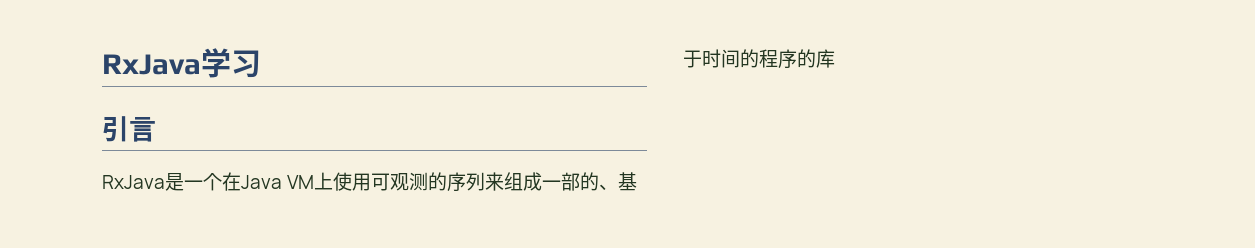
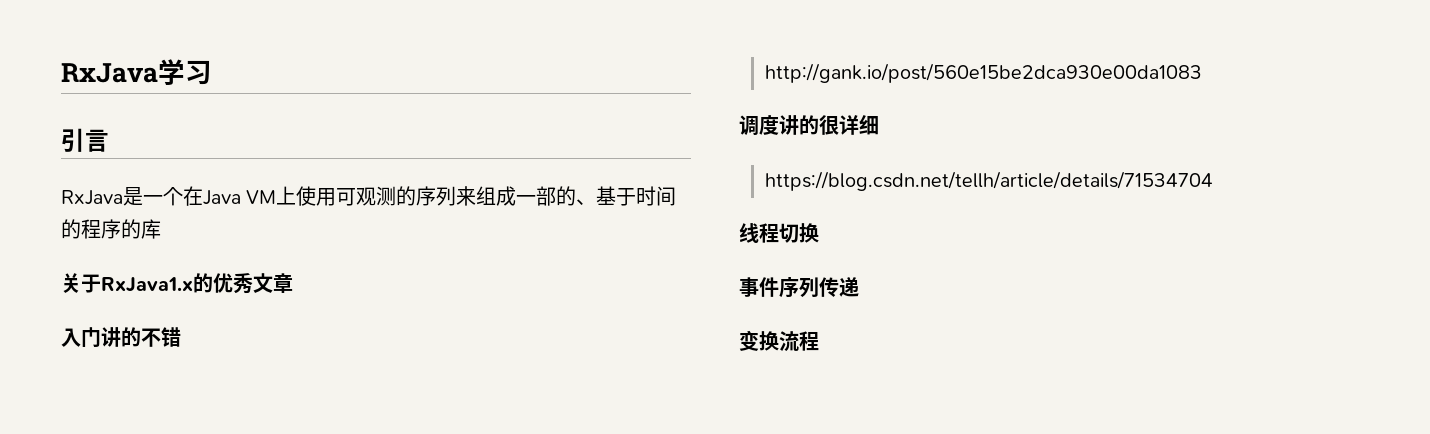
+ 关于RxJava1.x的优秀文章
+ 入门讲的不错
+ http://gank.io/post/560e15be2dca930e00da1083
+ 调度讲的很详细
+ https://blog.csdn.net/tellh/article/details/71534704
+ 线程切换
+ 事件序列传递
+ 变换流程

